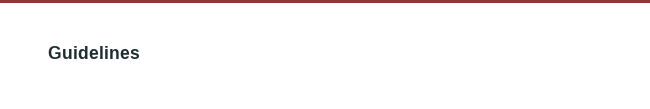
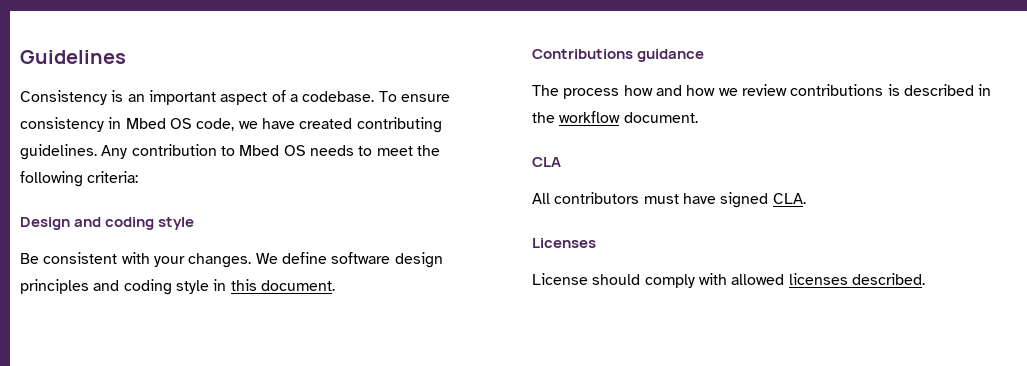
+ Consistency is an important aspect of a codebase. To ensure consistency in Mbed OS code, we have created contributing guidelines. Any contribution to Mbed OS needs to meet the following criteria:
+ Design and coding style
+ Be consistent with your changes. We define software design principles and coding style in this document.
+ Contributions guidance
+ The process how and how we review contributions is described in the workflow document.
+ CLA
+ All contributors must have signed CLA.
+ Licenses
+ License should comply with allowed licenses described.

